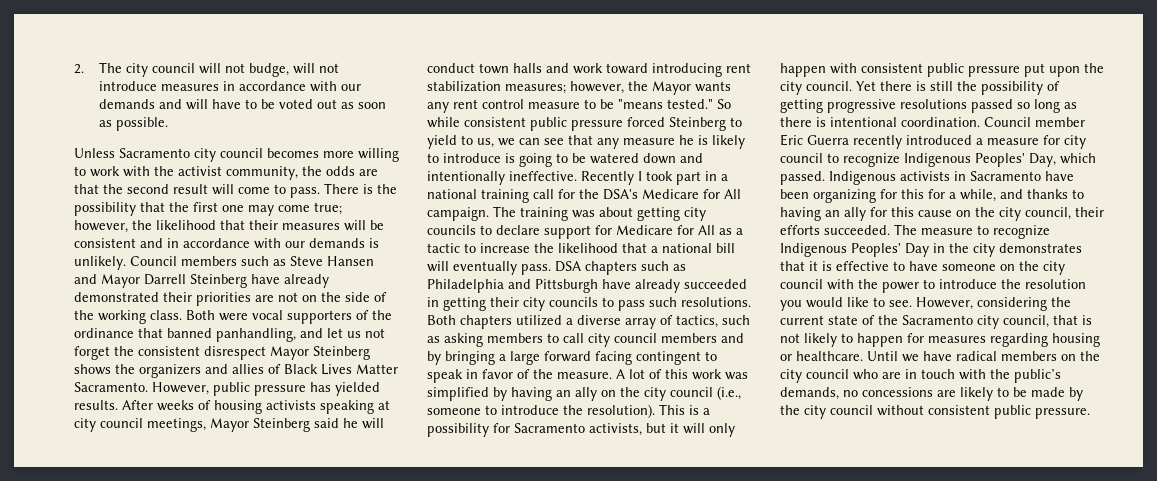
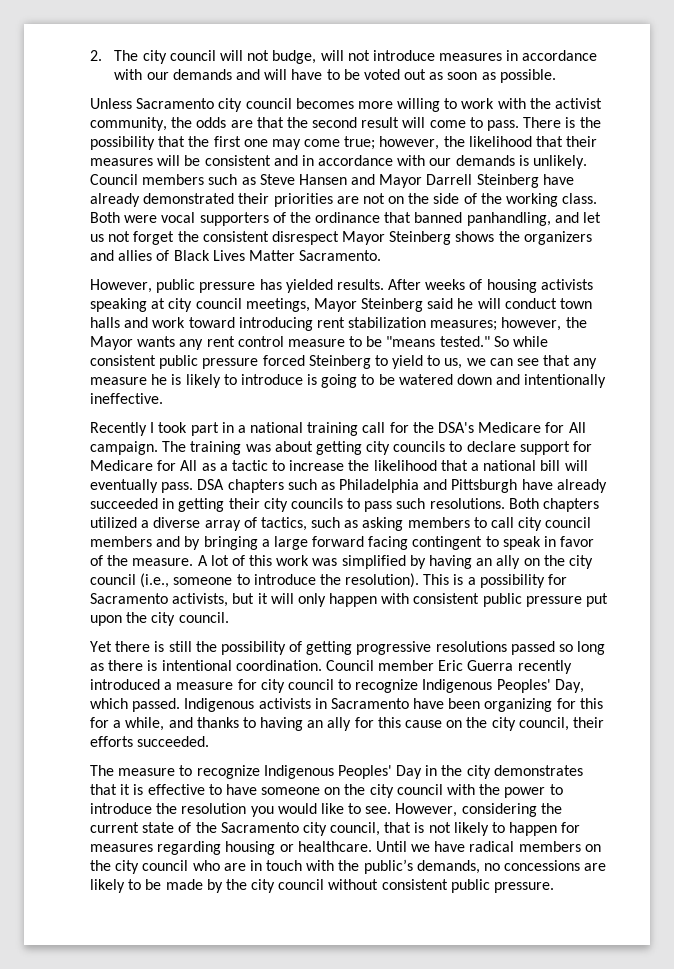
- Both were vocal supporters of the ordinance that banned panhandling, and let us not forget the consistent disrespect Mayor Steinberg shows the organizers and allies of Black Lives Matter Sacramento. However, public pressure has yielded results.
+ Both were vocal supporters of the ordinance that banned panhandling, and let us not forget the consistent disrespect Mayor Steinberg shows the organizers and allies of Black Lives Matter Sacramento.
+ However, public pressure has yielded results.
- So while consistent public pressure forced Steinberg to yield to us, we can see that any measure he is likely to introduce is going to be watered down and intentionally ineffective. Recently I took part in a national training call for the DSA's Medicare for All campaign.
+ So while consistent public pressure forced Steinberg to yield to us, we can see that any measure he is likely to introduce is going to be watered down and intentionally ineffective.
+ Recently I took part in a national training call for the DSA's Medicare for All campaign.
- This is a possibility for Sacramento activists, but it will only happen with consistent public pressure put upon the city council. Yet there is still the possibility of getting progressive resolutions passed so long as there is intentional coordination.
+ This is a possibility for Sacramento activists, but it will only happen with consistent public pressure put upon the city council.
+ Yet there is still the possibility of getting progressive resolutions passed so long as there is intentional coordination.
- Indigenous activists in Sacramento have been organizing for this for a while, and thanks to having an ally for this cause on the city council, their efforts succeeded. The measure to recognize Indigenous Peoples' Day in the city demonstrates that it is effective to have someone on the city council with the power to introduce the resolution you would like to see.
+ Indigenous activists in Sacramento have been organizing for this for a while, and thanks to having an ally for this cause on the city council, their efforts succeeded.
+ The measure to recognize Indigenous Peoples' Day in the city demonstrates that it is effective to have someone on the city council with the power to introduce the resolution you would like to see.

